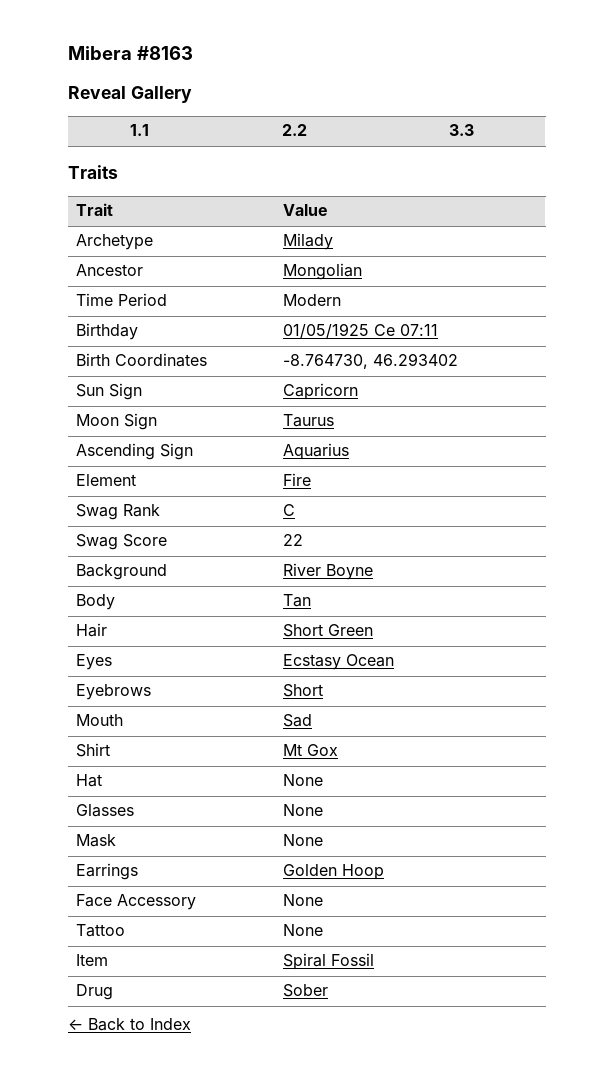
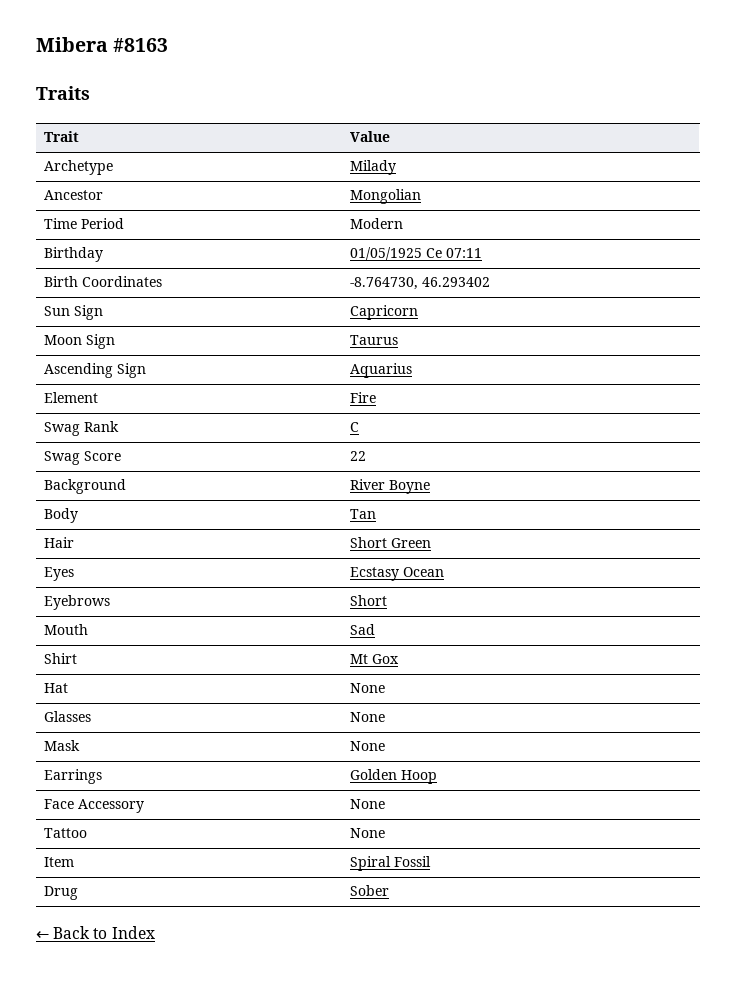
- Reveal Gallery
- 1.1 | 2.2 | 3.3

